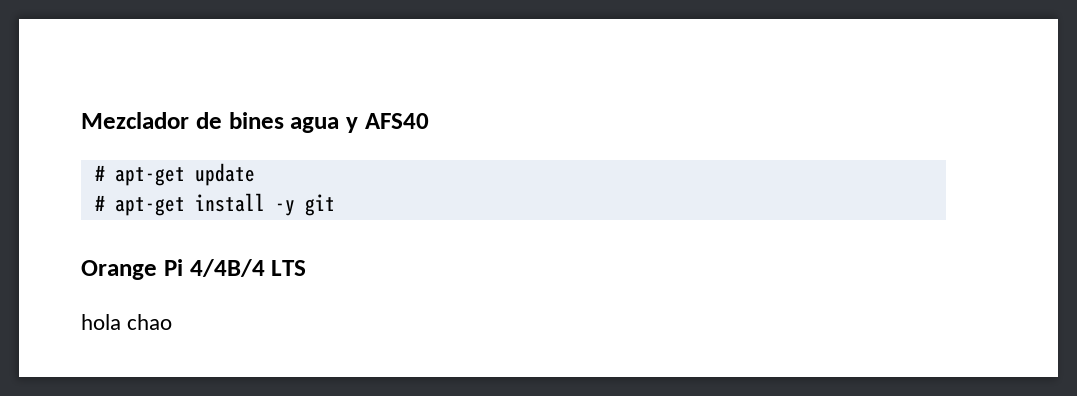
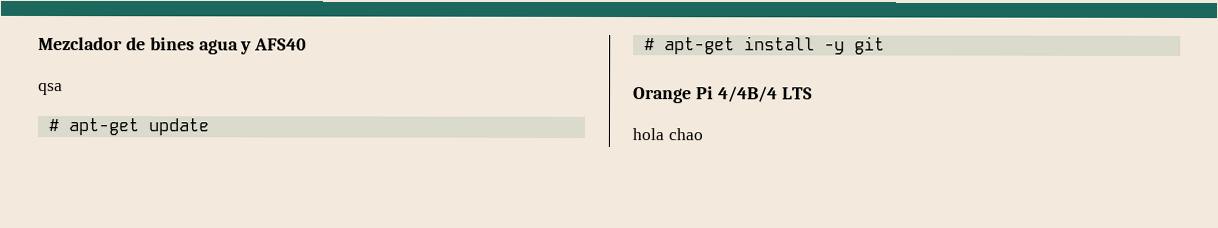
+ qsa

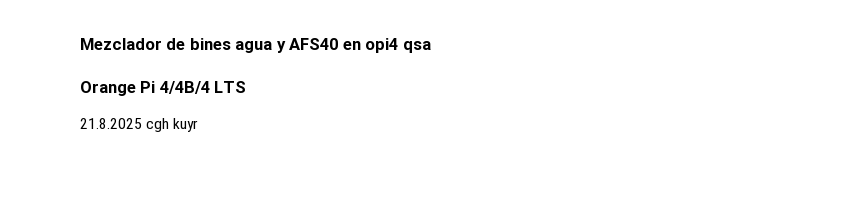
- Mezclador de bines agua y AFS40
- qsa
+ Mezclador de bines agua y AFS40 en opi4 qsa
- # apt-get update
- # apt-get install -y git
- hola chao
+ 21.8.2025 cgh kuyr

